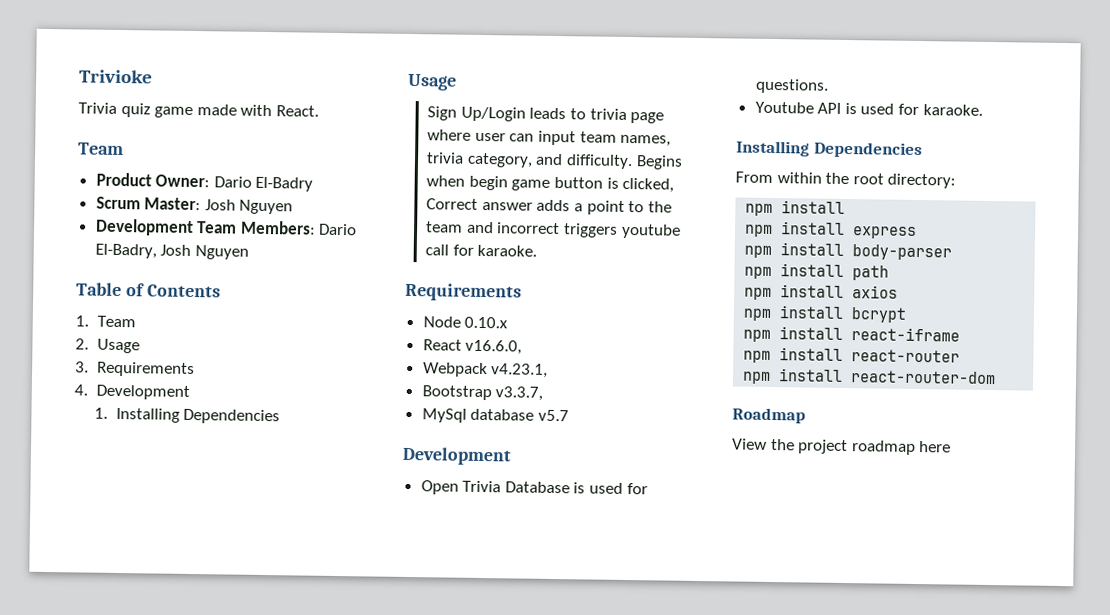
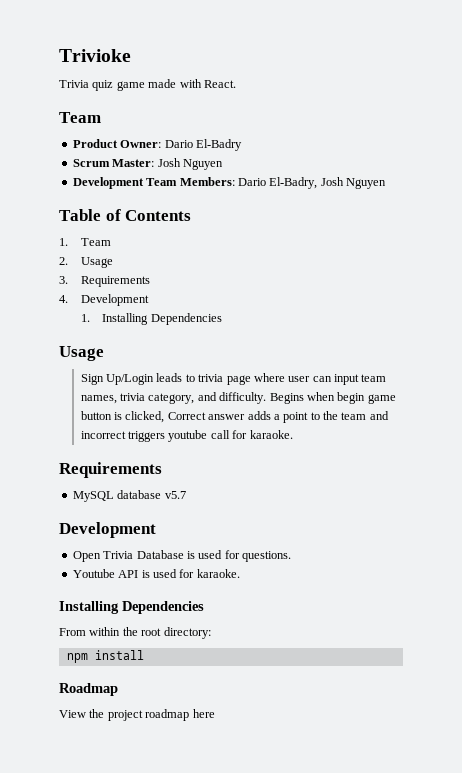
- Node 0.10.x
- React v16.6.0,
- Webpack v4.23.1,
- Bootstrap v3.3.7,
- MySql database v5.7
+ MySQL database v5.7
- npm install express
- npm install body-parser
- npm install path
- npm install axios
- npm install bcrypt
- npm install react-iframe
- npm install react-router
- npm install react-router-dom

